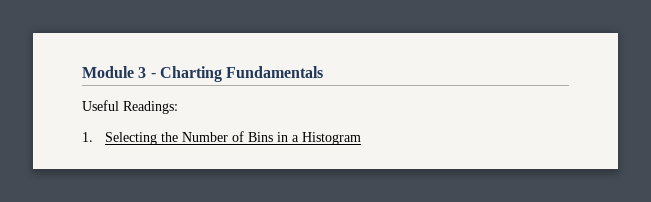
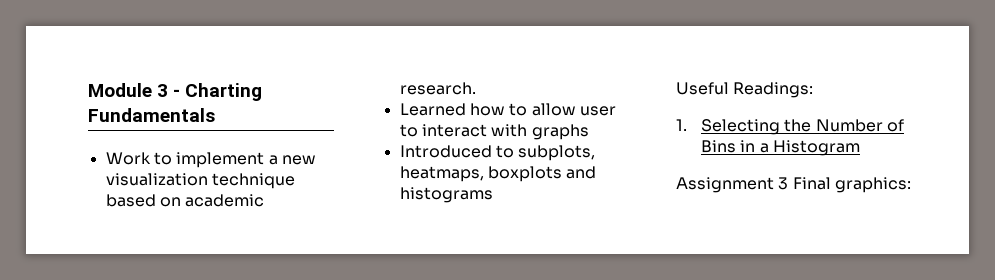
+ Work to implement a new visualization technique based on academic research.
+ Learned how to allow user to interact with graphs
+ Introduced to subplots, heatmaps, boxplots and histograms
+ Assignment 3 Final graphics:

